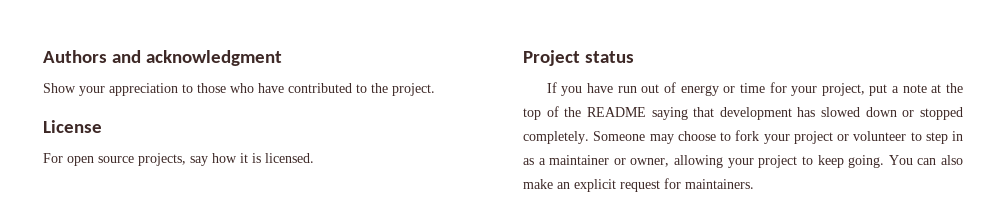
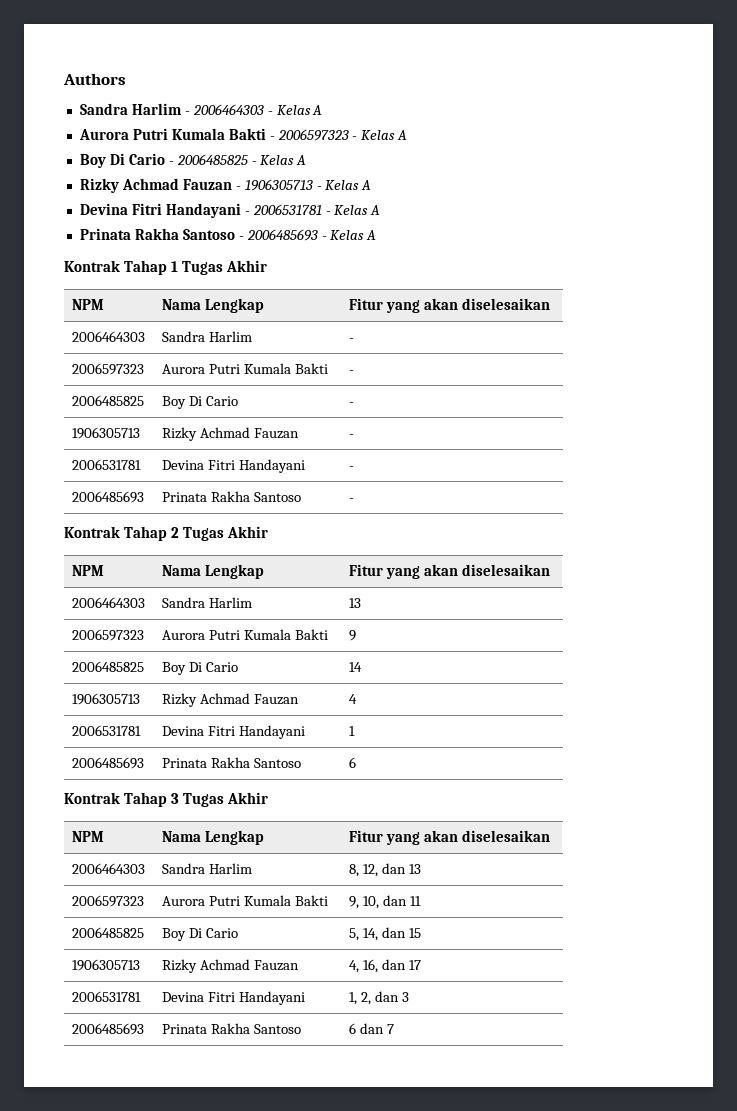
- Authors and acknowledgment
- Show your appreciation to those who have contributed to the project.
- License
- For open source projects, say how it is licensed.
- Project status
- If you have run out of energy or time for your project, put a note at the top of the README saying that development has slowed down or stopped completely. Someone may choose to fork your project or volunteer to step in as a maintainer or owner, allowing your project to keep going. You can also make an explicit request for maintainers.
+ Authors
+ Sandra Harlim - 2006464303 - Kelas A
+ Aurora Putri Kumala Bakti - 2006597323 - Kelas A
+ Boy Di Cario - 2006485825 - Kelas A
+ Rizky Achmad Fauzan - 1906305713 - Kelas A
+ Devina Fitri Handayani - 2006531781 - Kelas A
+ Prinata Rakha Santoso - 2006485693 - Kelas A
+ Kontrak Tahap 1 Tugas Akhir
+ NPM | Nama Lengkap | Fitur yang akan diselesaikan
+ 2006464303 | Sandra Harlim | -
+ 2006597323 | Aurora Putri Kumala Bakti | -
+ 2006485825 | Boy Di Cario | -
+ 1906305713 | Rizky Achmad Fauzan | -
+ 2006531781 | Devina Fitri Handayani | -
+ 2006485693 | Prinata Rakha Santoso | -
+ Kontrak Tahap 2 Tugas Akhir
+ NPM | Nama Lengkap | Fitur yang akan diselesaikan
+ 2006464303 | Sandra Harlim | 13
+ 2006597323 | Aurora Putri Kumala Bakti | 9
+ 2006485825 | Boy Di Cario | 14
+ 1906305713 | Rizky Achmad Fauzan | 4
+ 2006531781 | Devina Fitri Handayani | 1
+ 2006485693 | Prinata Rakha Santoso | 6
+ Kontrak Tahap 3 Tugas Akhir
+ NPM | Nama Lengkap | Fitur yang akan diselesaikan
+ 2006464303 | Sandra Harlim | 8, 12, dan 13
+ 2006597323 | Aurora Putri Kumala Bakti | 9, 10, dan 11
+ 2006485825 | Boy Di Cario | 5, 14, dan 15
+ 1906305713 | Rizky Achmad Fauzan | 4, 16, dan 17
+ 2006531781 | Devina Fitri Handayani | 1, 2, dan 3
+ 2006485693 | Prinata Rakha Santoso | 6 dan 7

